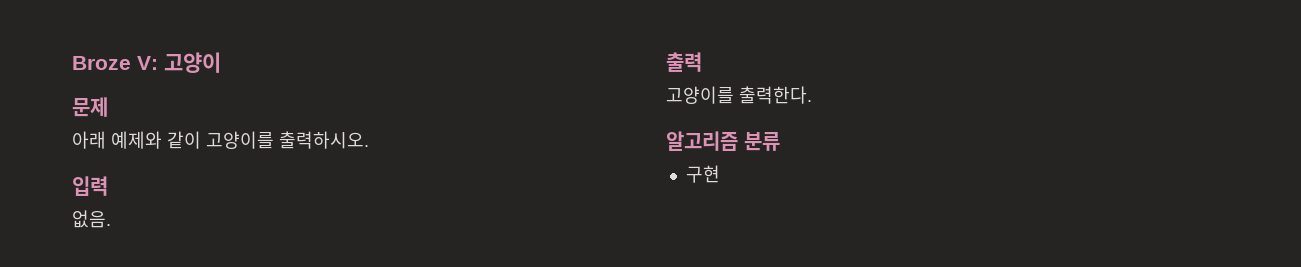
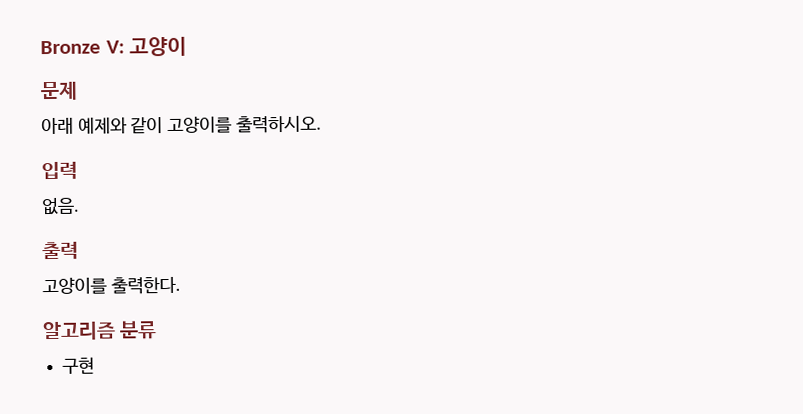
- Broze V: 고양이
+ Bronze V: 고양이

